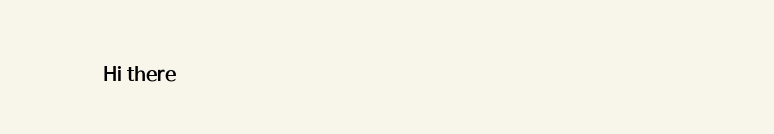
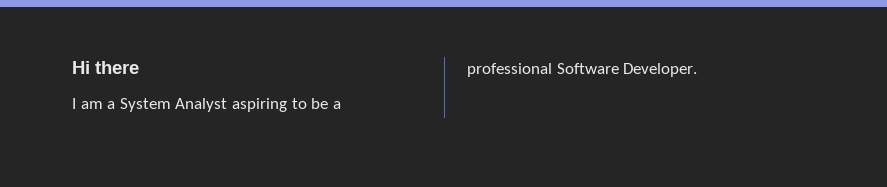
+ I am a System Analyst aspiring to be a professional Software Developer.

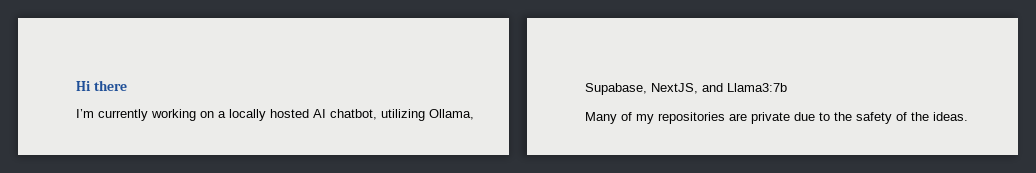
- I am a System Analyst aspiring to be a professional Software Developer.
+ I’m currently working on a locally hosted AI chatbot, utilizing Ollama, Supabase, NextJS, and Llama3:7b
+ Many of my repositories are private due to the safety of the ideas.

